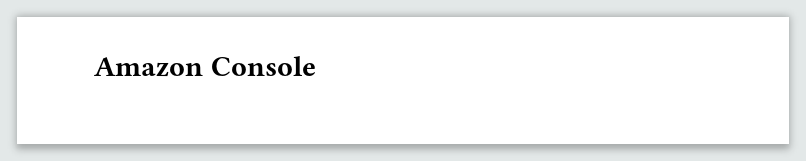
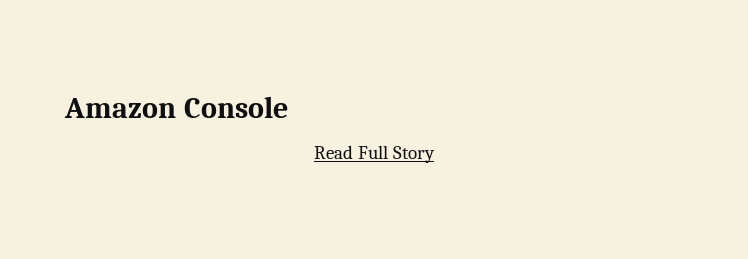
+ Read Full Story

